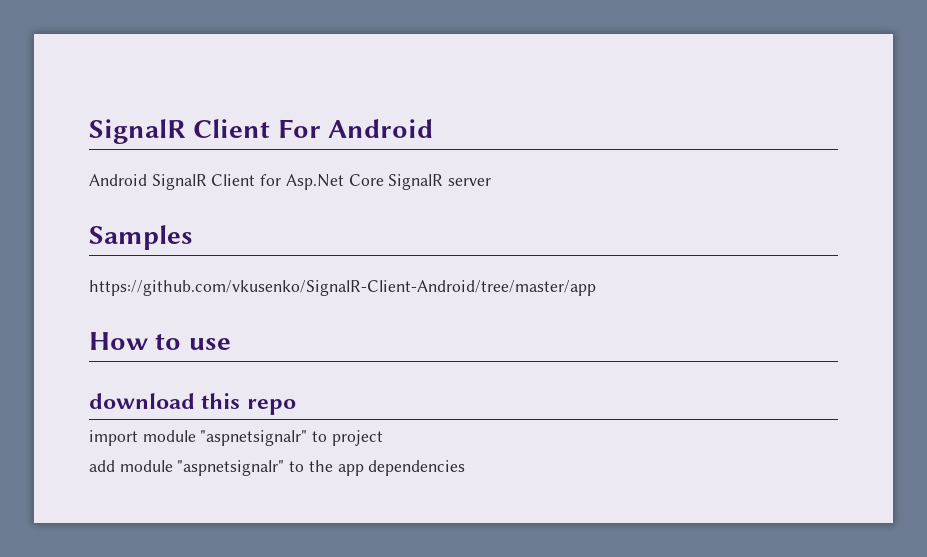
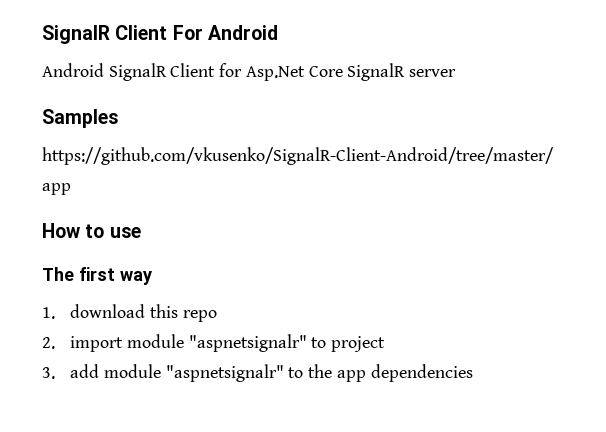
- download this repo
+ The first way
+ 1. download this repo
- import module "aspnetsignalr" to project
+ 2. import module "aspnetsignalr" to project
- add module "aspnetsignalr" to the app dependencies
+ 3. add module "aspnetsignalr" to the app dependencies

